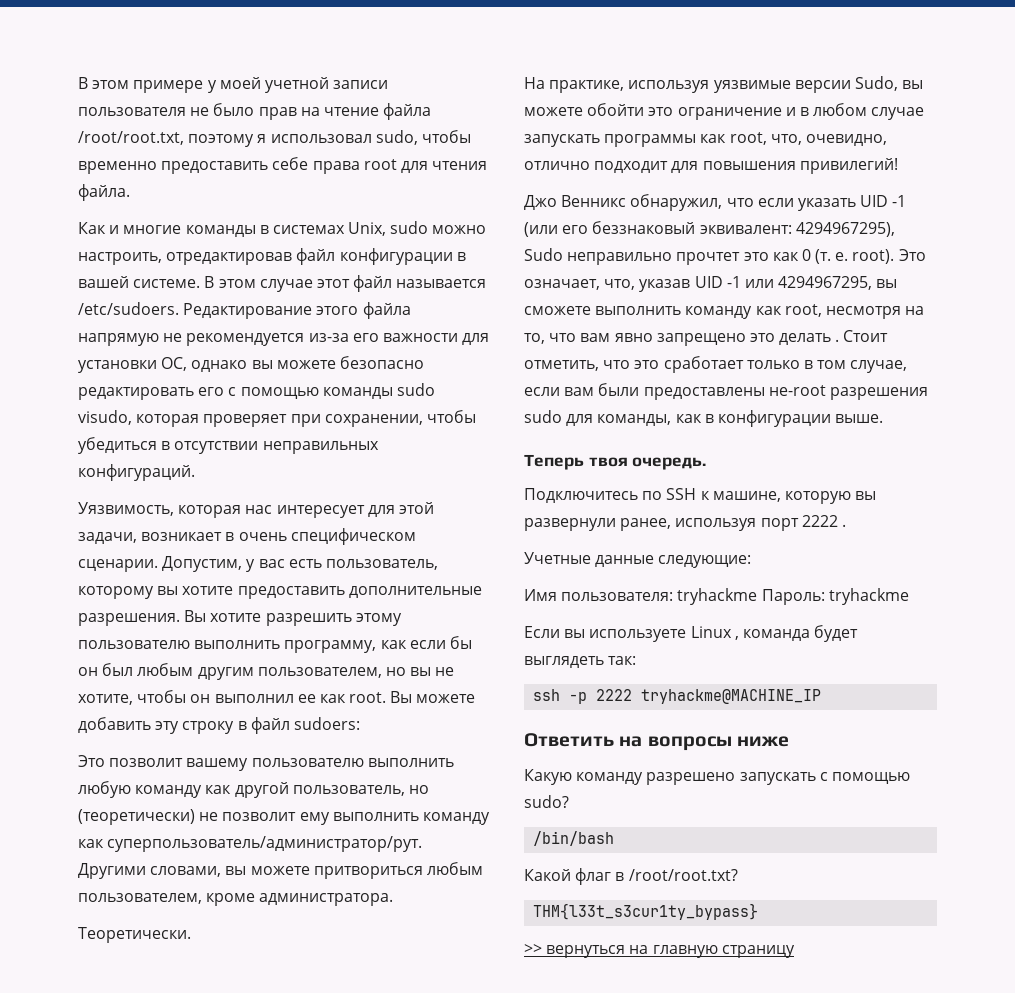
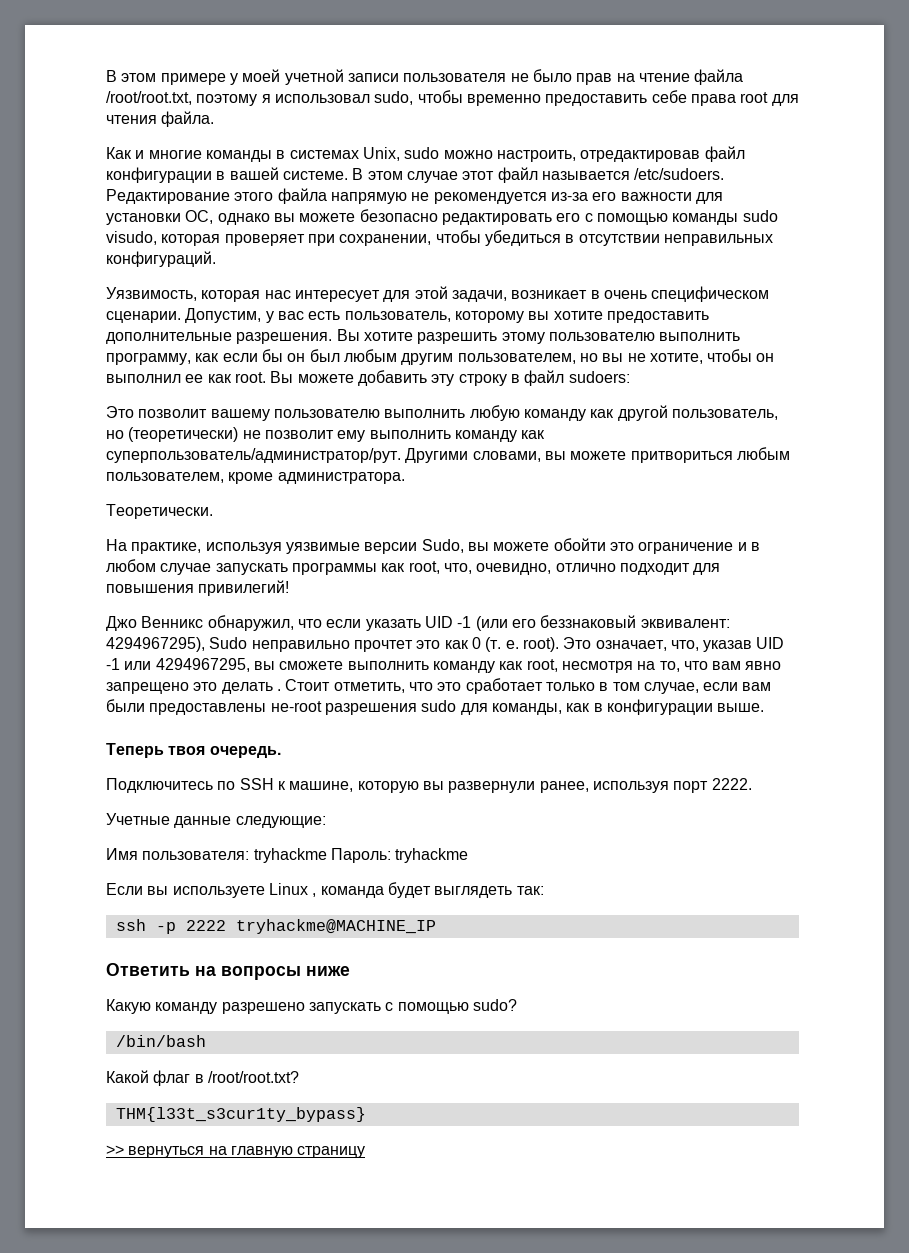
- Подключитесь по SSH к машине, которую вы развернули ранее, используя порт 2222 .
+ Подключитесь по SSH к машине, которую вы развернули ранее, используя порт 2222.

